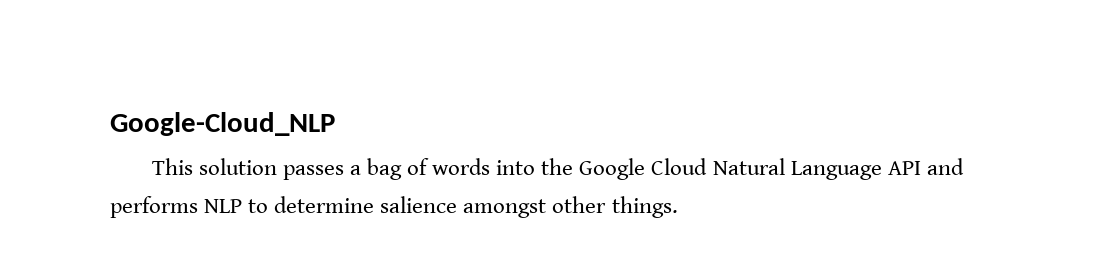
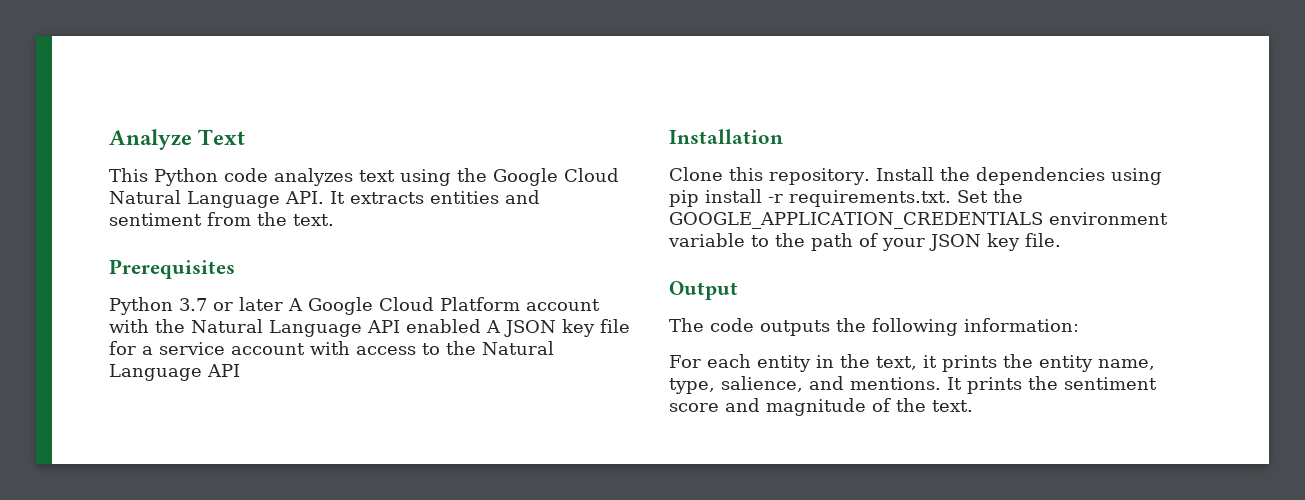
- Google-Cloud_NLP
+ Analyze Text
- This solution passes a bag of words into the Google Cloud Natural Language API and performs NLP to determine salience amongst other things.
+ This Python code analyzes text using the Google Cloud Natural Language API. It extracts entities and sentiment from the text.
+ Prerequisites
+ Python 3.7 or later A Google Cloud Platform account with the Natural Language API enabled A JSON key file for a service account with access to the Natural Language API
+ Installation
+ Clone this repository. Install the dependencies using pip install -r requirements.txt. Set the GOOGLE_APPLICATION_CREDENTIALS environment variable to the path of your JSON key file.
+ Output
+ The code outputs the following information:
+ For each entity in the text, it prints the entity name, type, salience, and mentions. It prints the sentiment score and magnitude of the text.

